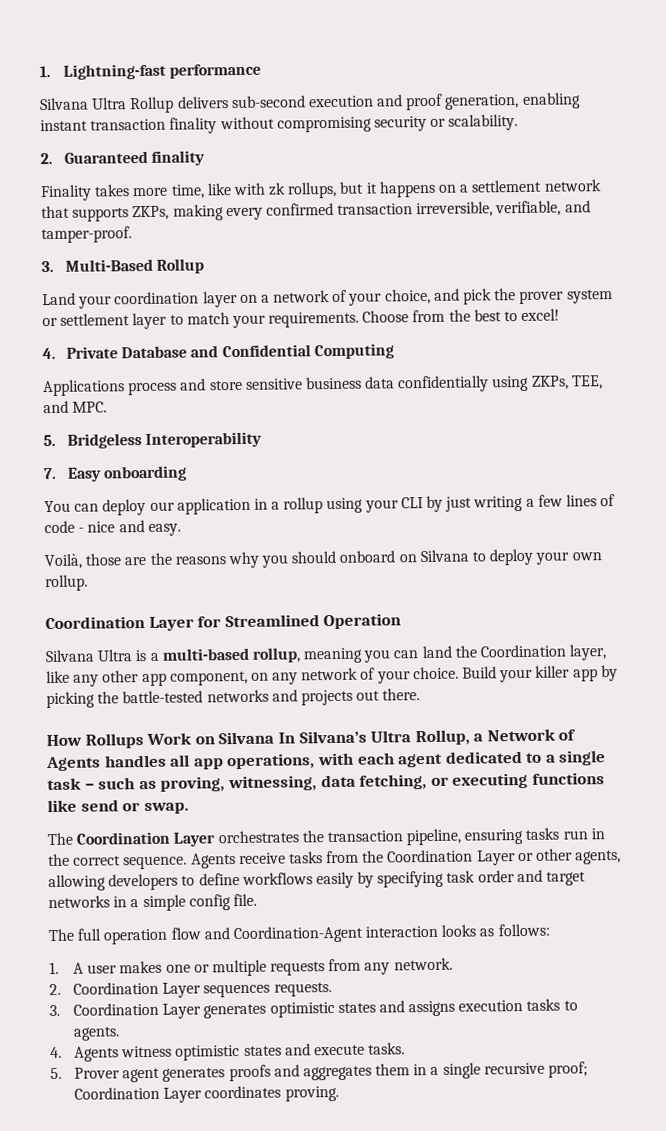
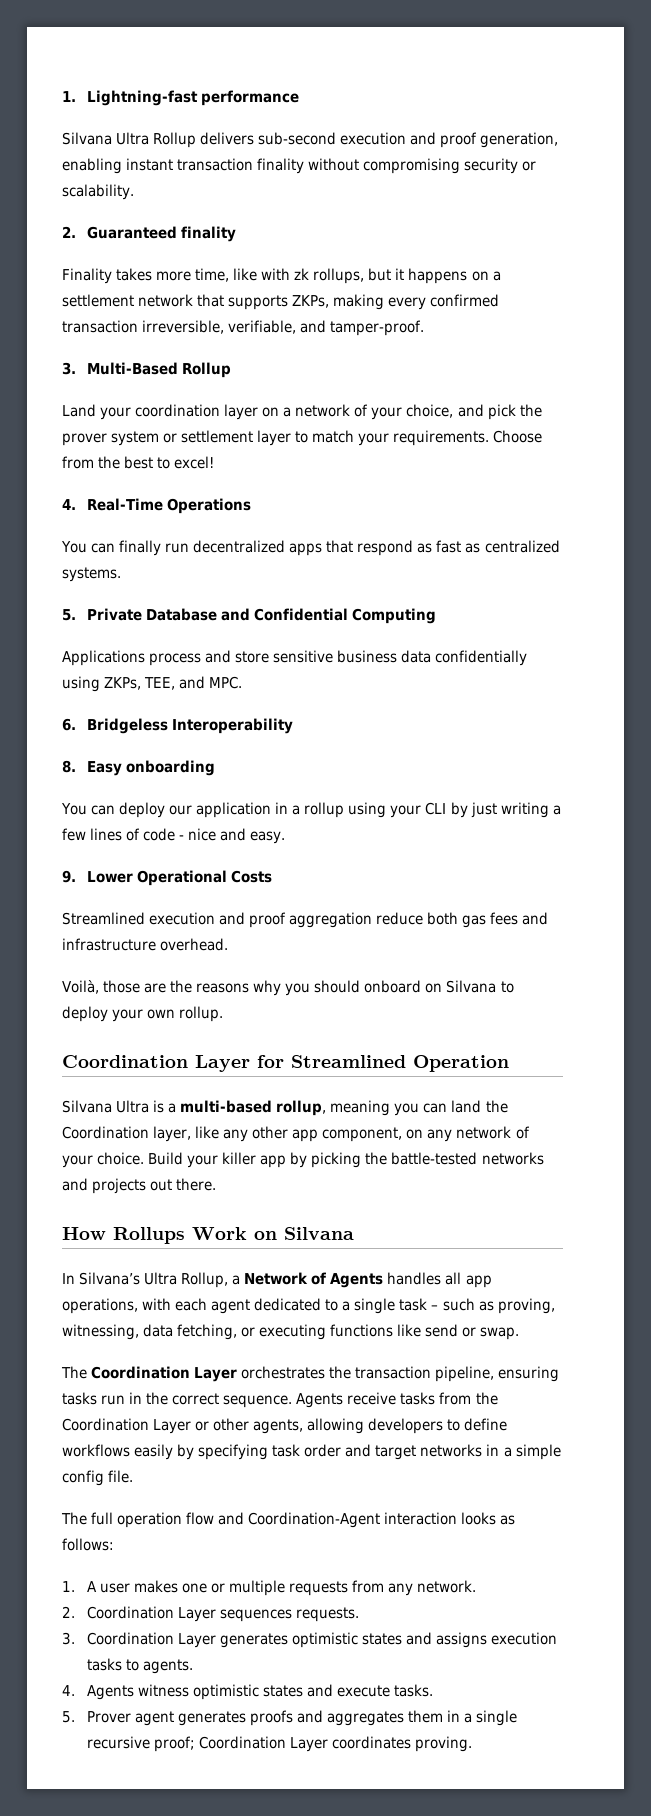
- 4. Private Database and Confidential Computing
+ 4. Real-Time Operations
+ You can finally run decentralized apps that respond as fast as centralized systems.
+ 5. Private Database and Confidential Computing
- 5. Bridgeless Interoperability
+ 6. Bridgeless Interoperability
- 7. Easy onboarding
+ 8. Easy onboarding
+ 9. Lower Operational Costs
+ Streamlined execution and proof aggregation reduce both gas fees and infrastructure overhead.
- How Rollups Work on Silvana In Silvana’s Ultra Rollup, a Network of Agents handles all app operations, with each agent dedicated to a single task – such as proving, witnessing, data fetching, or executing functions like send or swap.
+ How Rollups Work on Silvana
+ In Silvana’s Ultra Rollup, a Network of Agents handles all app operations, with each agent dedicated to a single task – such as proving, witnessing, data fetching, or executing functions like send or swap.

